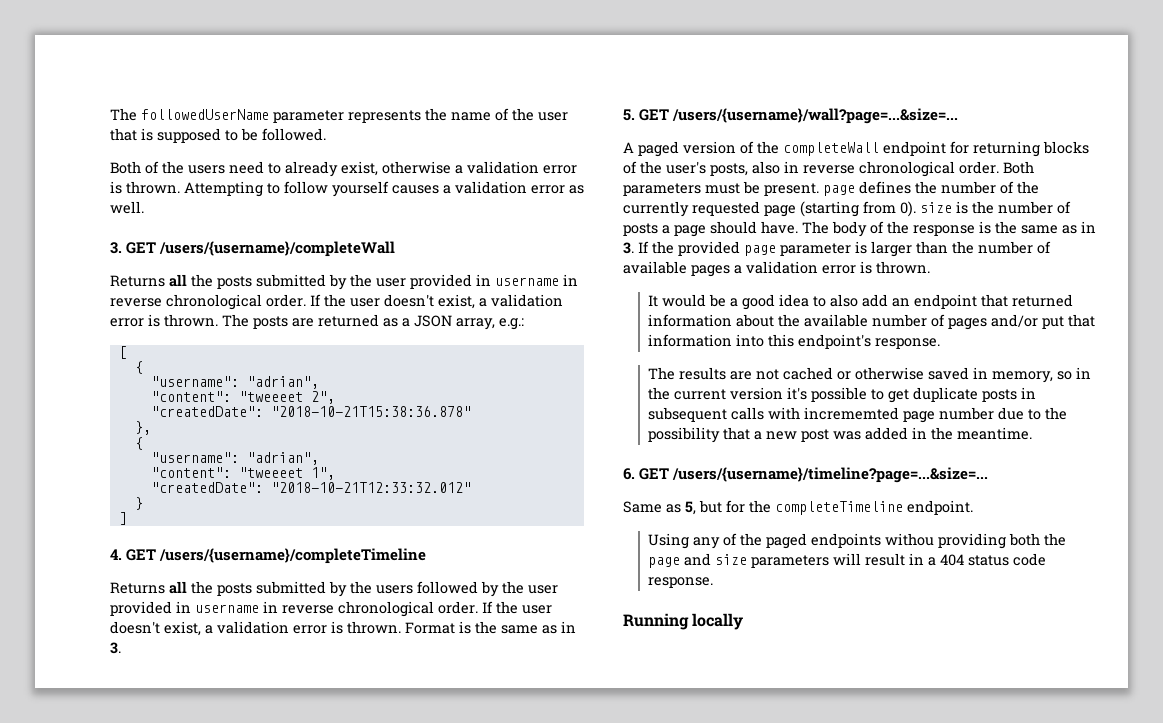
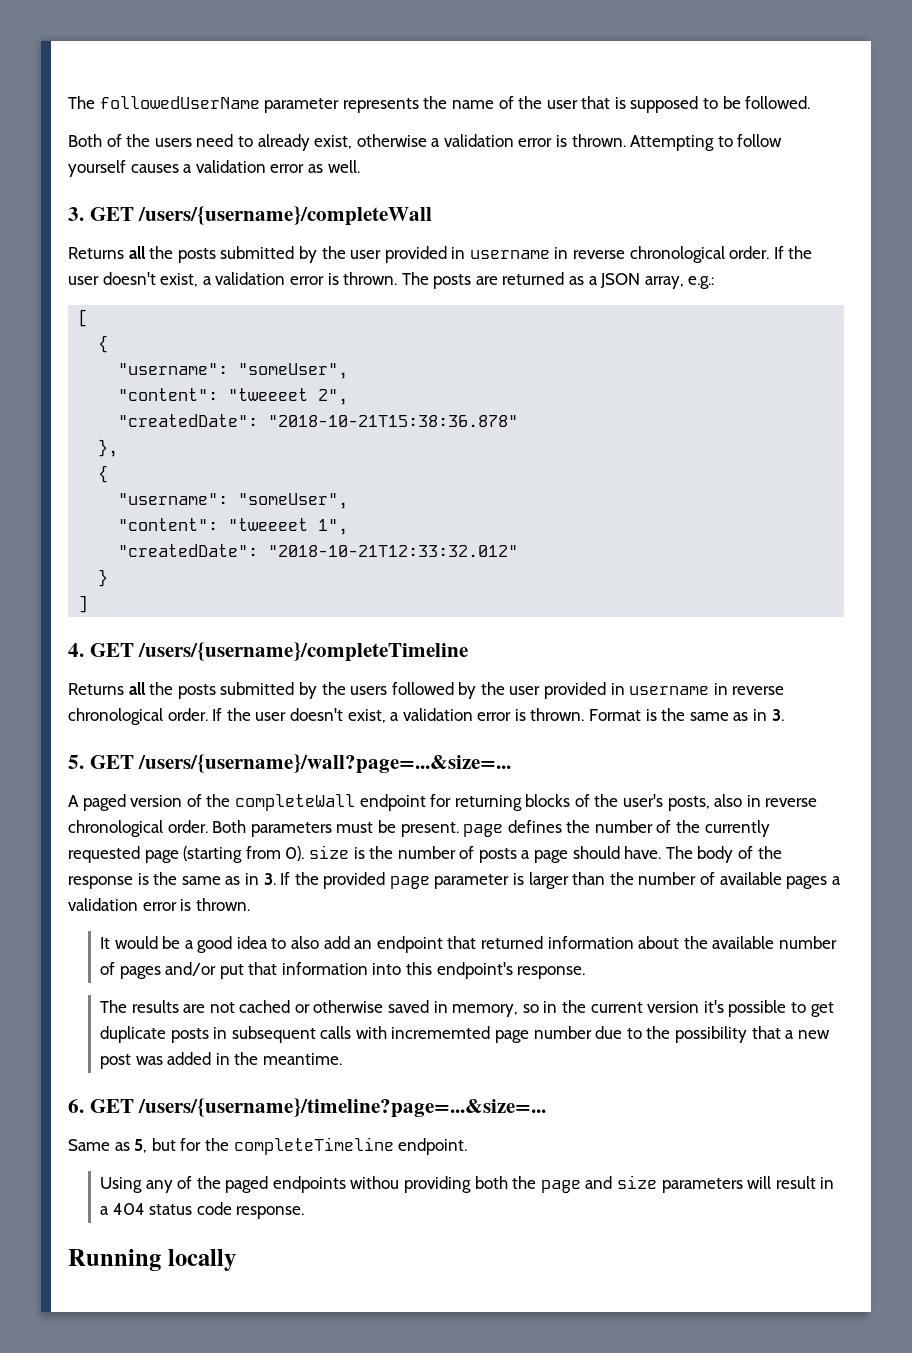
  [
  {
- "username": "adrian",
+ "username": "someUser",
  },
  {
- "username": "adrian",
+ "username": "someUser",

